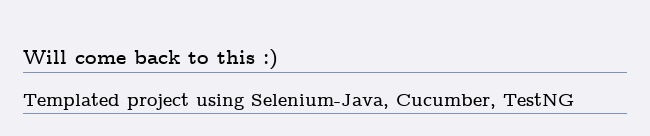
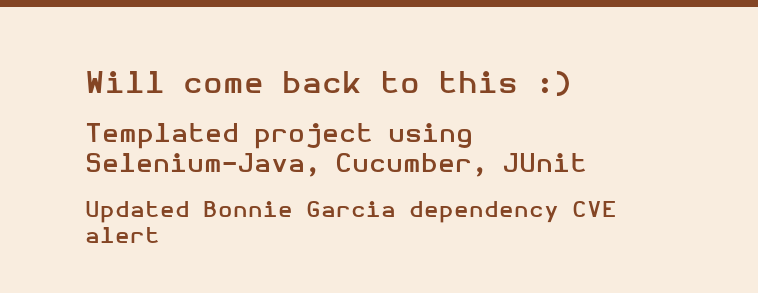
- Templated project using Selenium-Java, Cucumber, TestNG
+ Templated project using Selenium-Java, Cucumber, JUnit
+ Updated Bonnie Garcia dependency CVE alert

